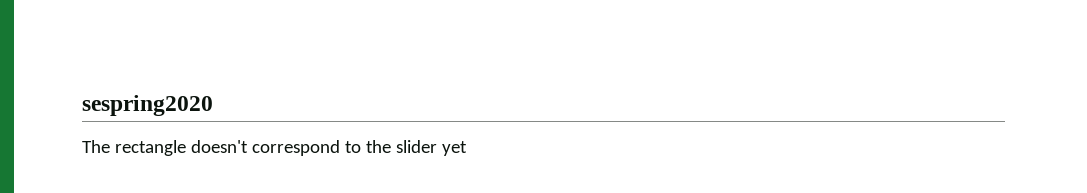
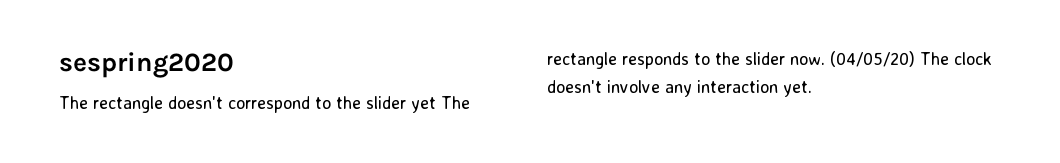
- The rectangle doesn't correspond to the slider yet
+ The rectangle doesn't correspond to the slider yet The rectangle responds to the slider now. (04/05/20) The clock doesn't involve any interaction yet.

